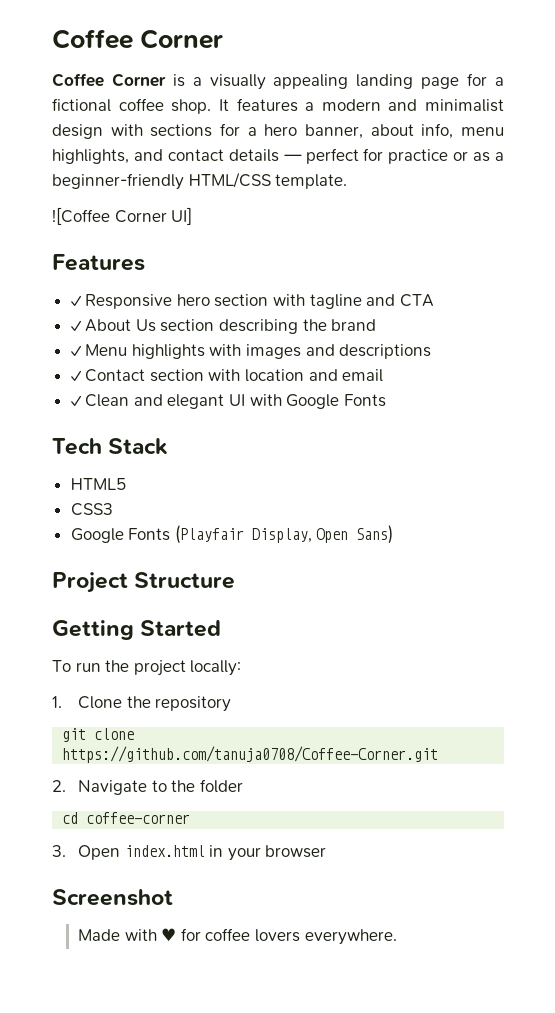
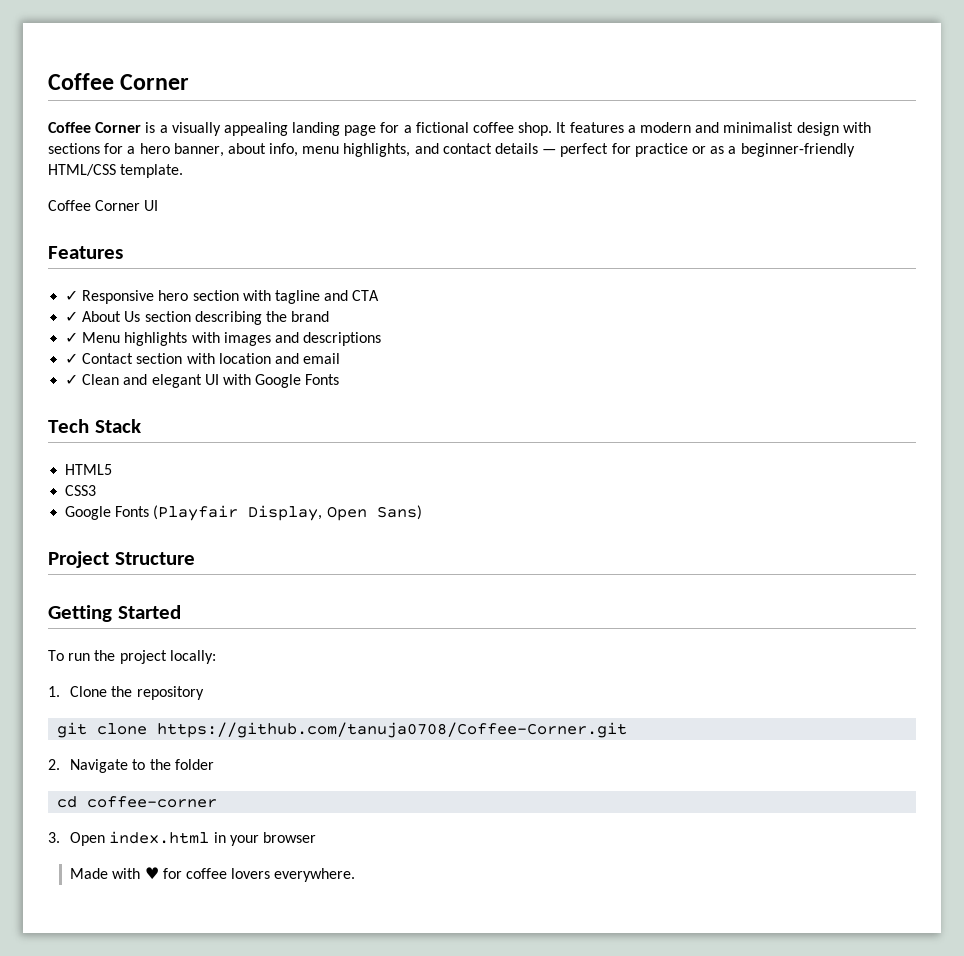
- ![Coffee Corner UI]
+ Coffee Corner UI
- Screenshot

